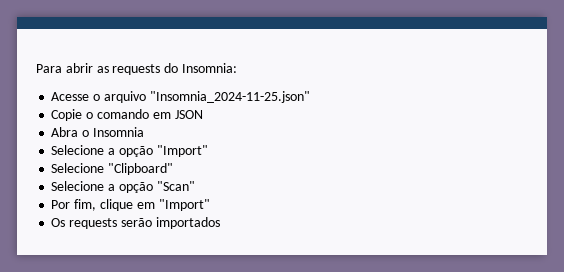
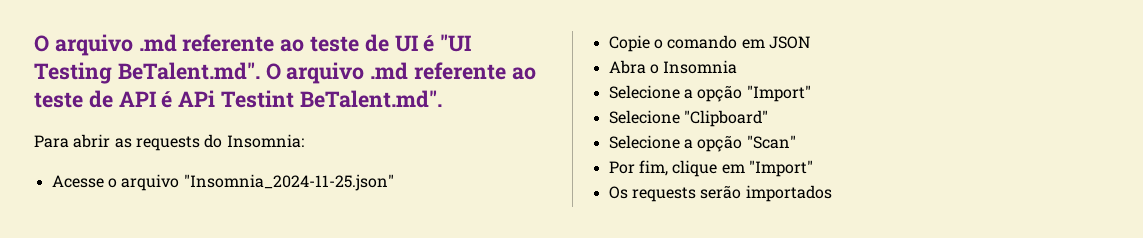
+ O arquivo .md referente ao teste de UI é "UI Testing BeTalent.md". O arquivo .md referente ao teste de API é APi Testint BeTalent.md".

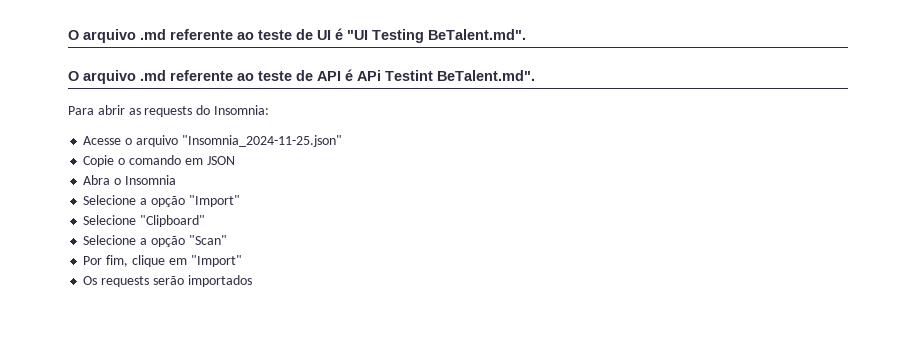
- O arquivo .md referente ao teste de UI é "UI Testing BeTalent.md". O arquivo .md referente ao teste de API é APi Testint BeTalent.md".
+ O arquivo .md referente ao teste de UI é "UI Testing BeTalent.md".
+ O arquivo .md referente ao teste de API é APi Testint BeTalent.md".

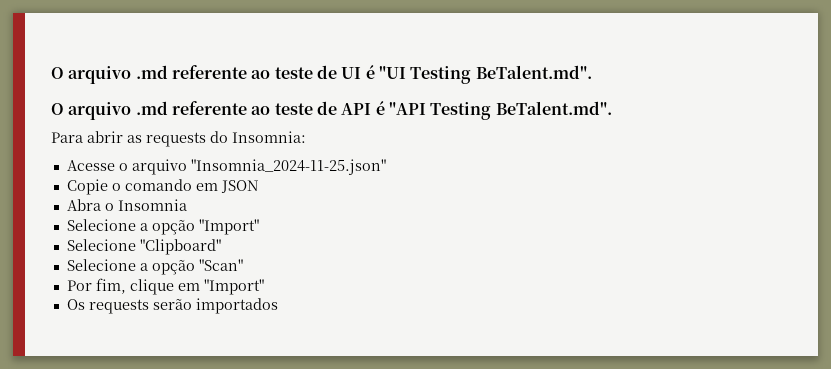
- O arquivo .md referente ao teste de API é APi Testint BeTalent.md".
+ O arquivo .md referente ao teste de API é "API Testing BeTalent.md".

